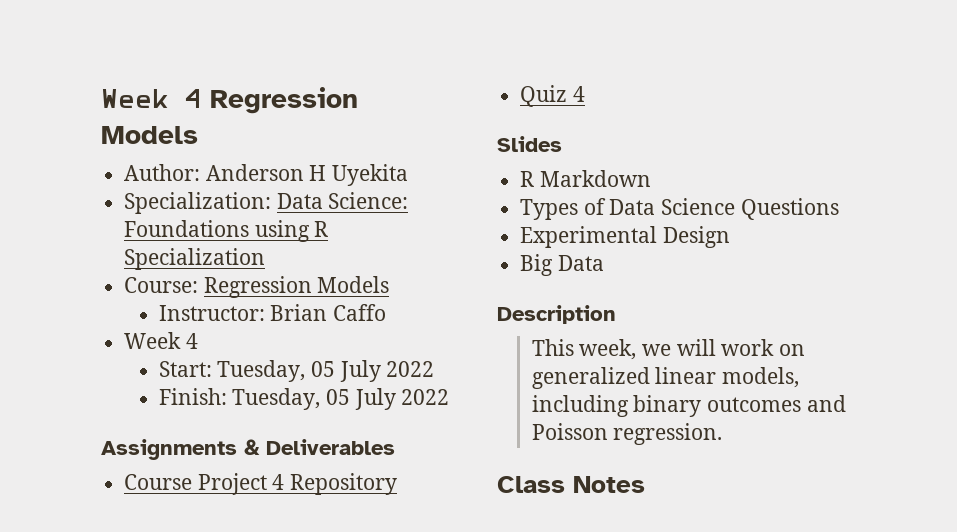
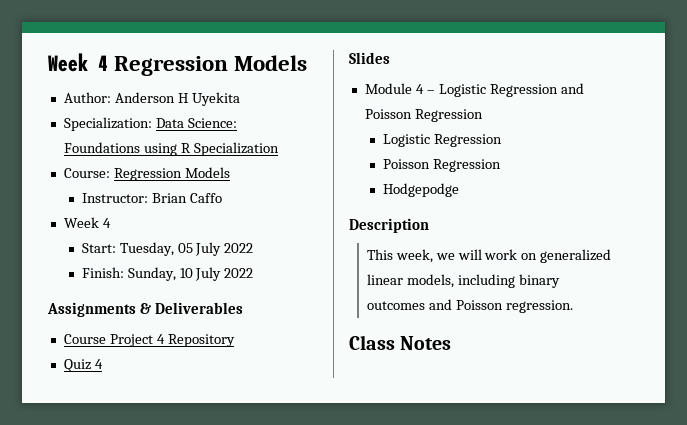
- Finish: Tuesday, 05 July 2022
+ Finish: Sunday, 10 July 2022
- R Markdown
- Types of Data Science Questions
- Experimental Design
- Big Data
+ Module 4 – Logistic Regression and Poisson Regression
+ Logistic Regression
+ Poisson Regression
+ Hodgepodge

